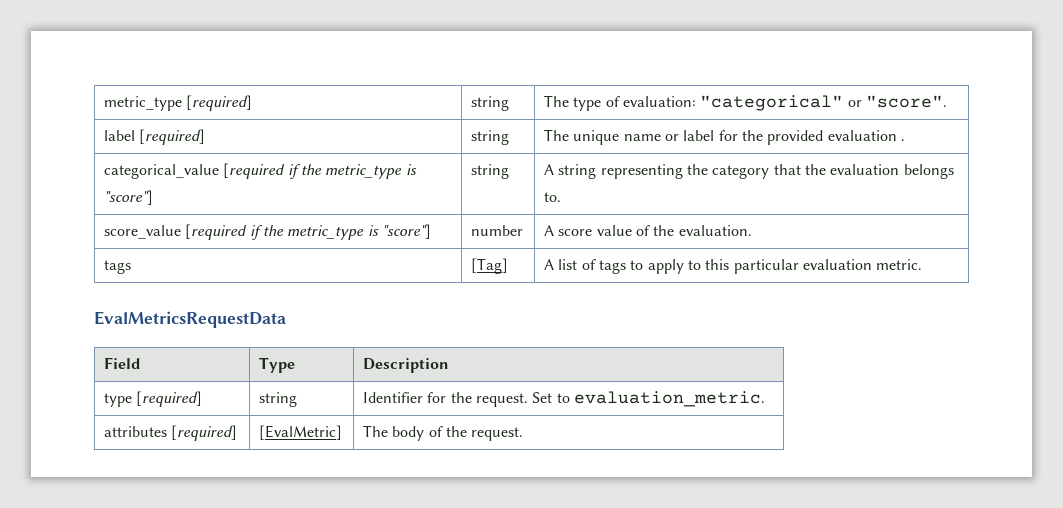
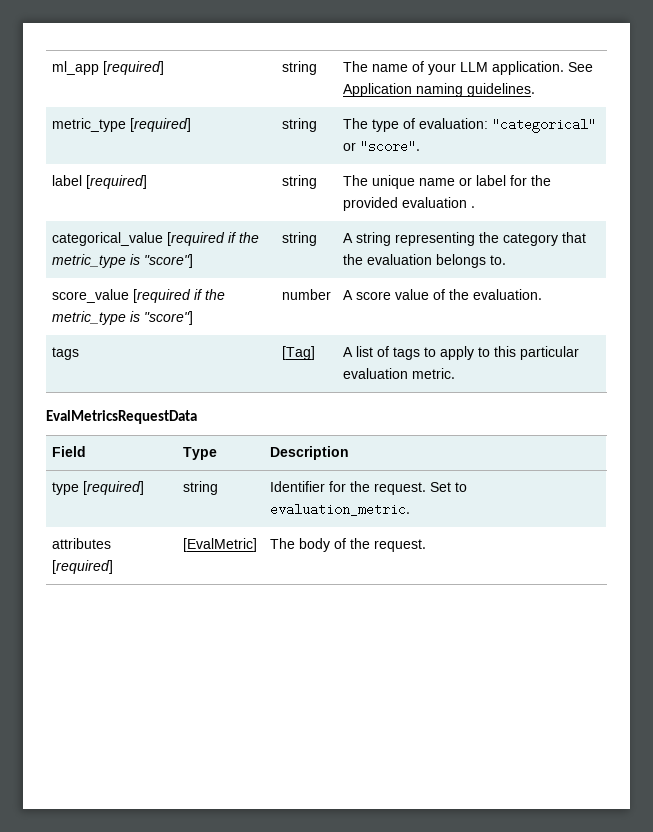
+ ml_app [required] | string | The name of your LLM application. See Application naming guidelines.

